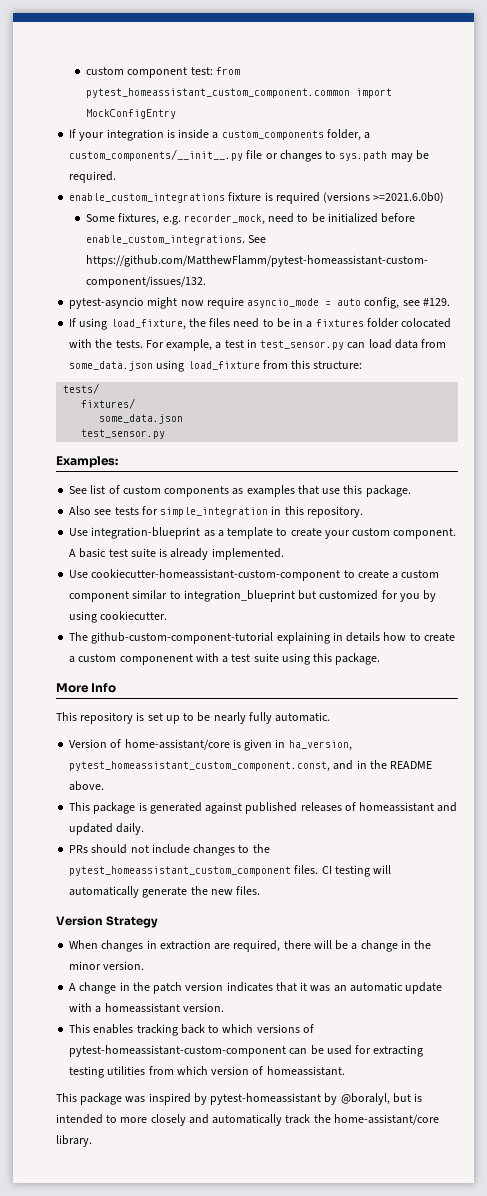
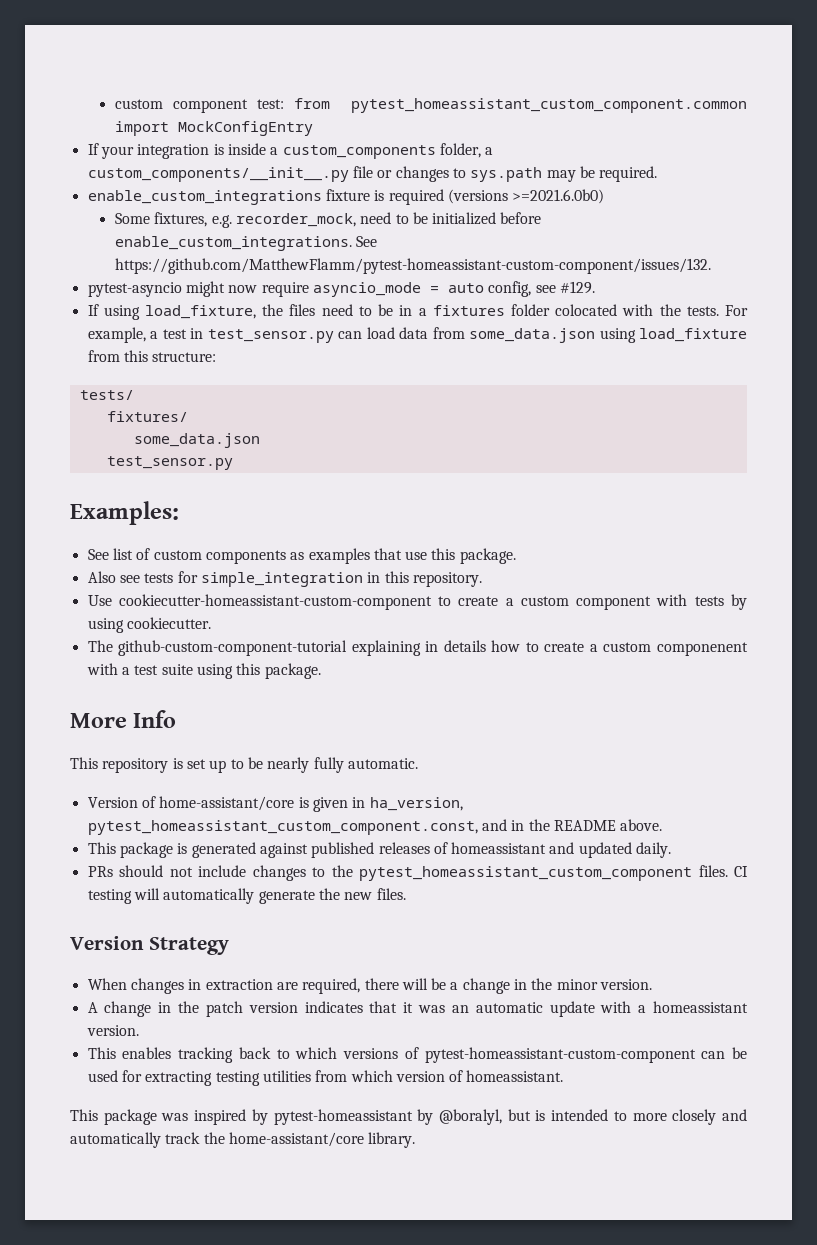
- Use integration-blueprint as a template to create your custom component. A basic test suite is already implemented.
- Use cookiecutter-homeassistant-custom-component to create a custom component similar to integration_blueprint but customized for you by using cookiecutter.
+ Use cookiecutter-homeassistant-custom-component to create a custom component with tests by using cookiecutter.

